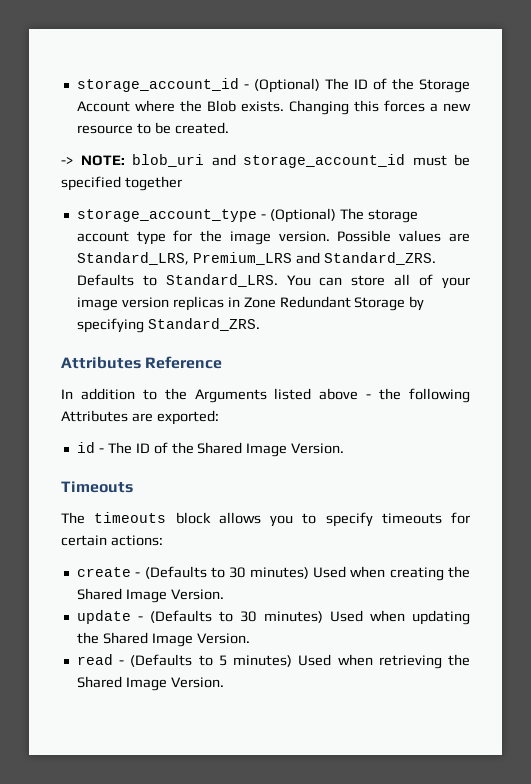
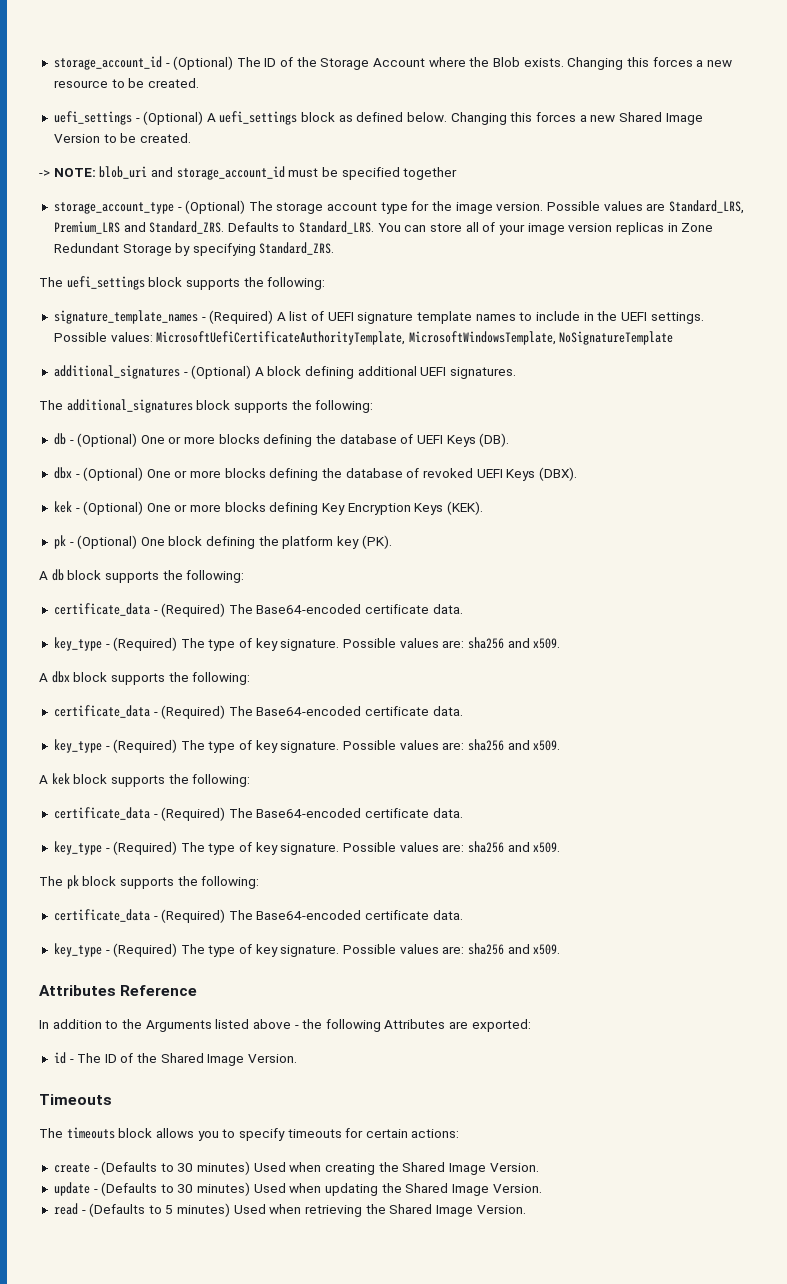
+ uefi_settings - (Optional) A uefi_settings block as defined below. Changing this forces a new Shared Image Version to be created.
+ The uefi_settings block supports the following:
+ signature_template_names - (Required) A list of UEFI signature template names to include in the UEFI settings. Possible values: MicrosoftUefiCertificateAuthorityTemplate, MicrosoftWindowsTemplate, NoSignatureTemplate
+ additional_signatures - (Optional) A block defining additional UEFI signatures.
+ The additional_signatures block supports the following:
+ db - (Optional) One or more blocks defining the database of UEFI Keys (DB).
+ dbx - (Optional) One or more blocks defining the database of revoked UEFI Keys (DBX).
+ kek - (Optional) One or more blocks defining Key Encryption Keys (KEK).
+ pk - (Optional) One block defining the platform key (PK).
+ A db block supports the following:
+ certificate_data - (Required) The Base64-encoded certificate data.
+ key_type - (Required) The type of key signature. Possible values are: sha256 and x509.
+ A dbx block supports the following:
+ certificate_data - (Required) The Base64-encoded certificate data.
+ key_type - (Required) The type of key signature. Possible values are: sha256 and x509.
+ A kek block supports the following:
+ certificate_data - (Required) The Base64-encoded certificate data.
+ key_type - (Required) The type of key signature. Possible values are: sha256 and x509.
+ The pk block supports the following:
+ certificate_data - (Required) The Base64-encoded certificate data.
+ key_type - (Required) The type of key signature. Possible values are: sha256 and x509.

